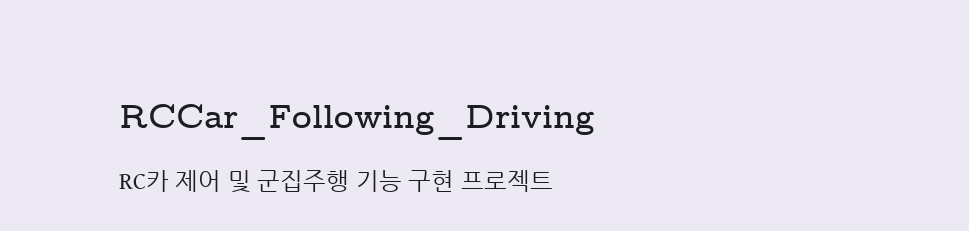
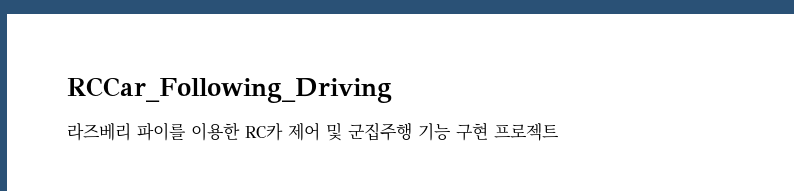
- RC카 제어 및 군집주행 기능 구현 프로젝트
+ 라즈베리 파이를 이용한 RC카 제어 및 군집주행 기능 구현 프로젝트

